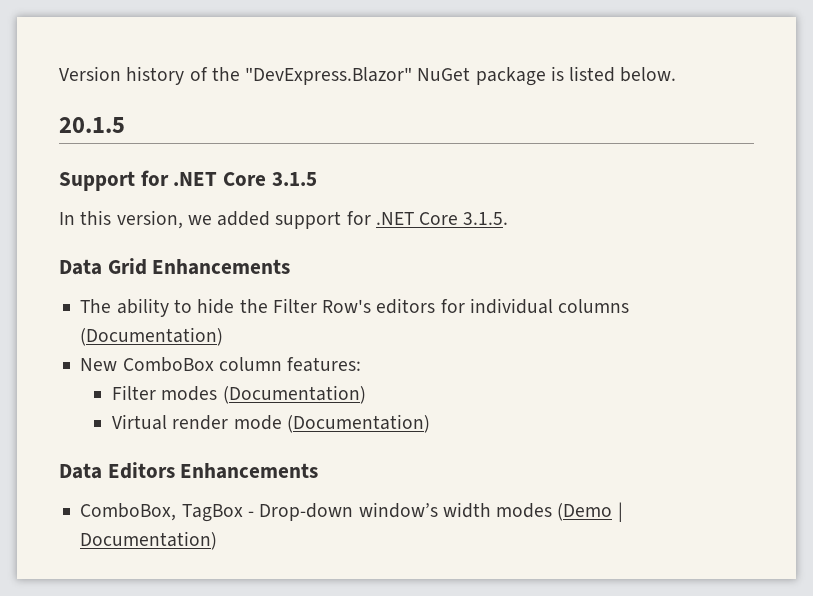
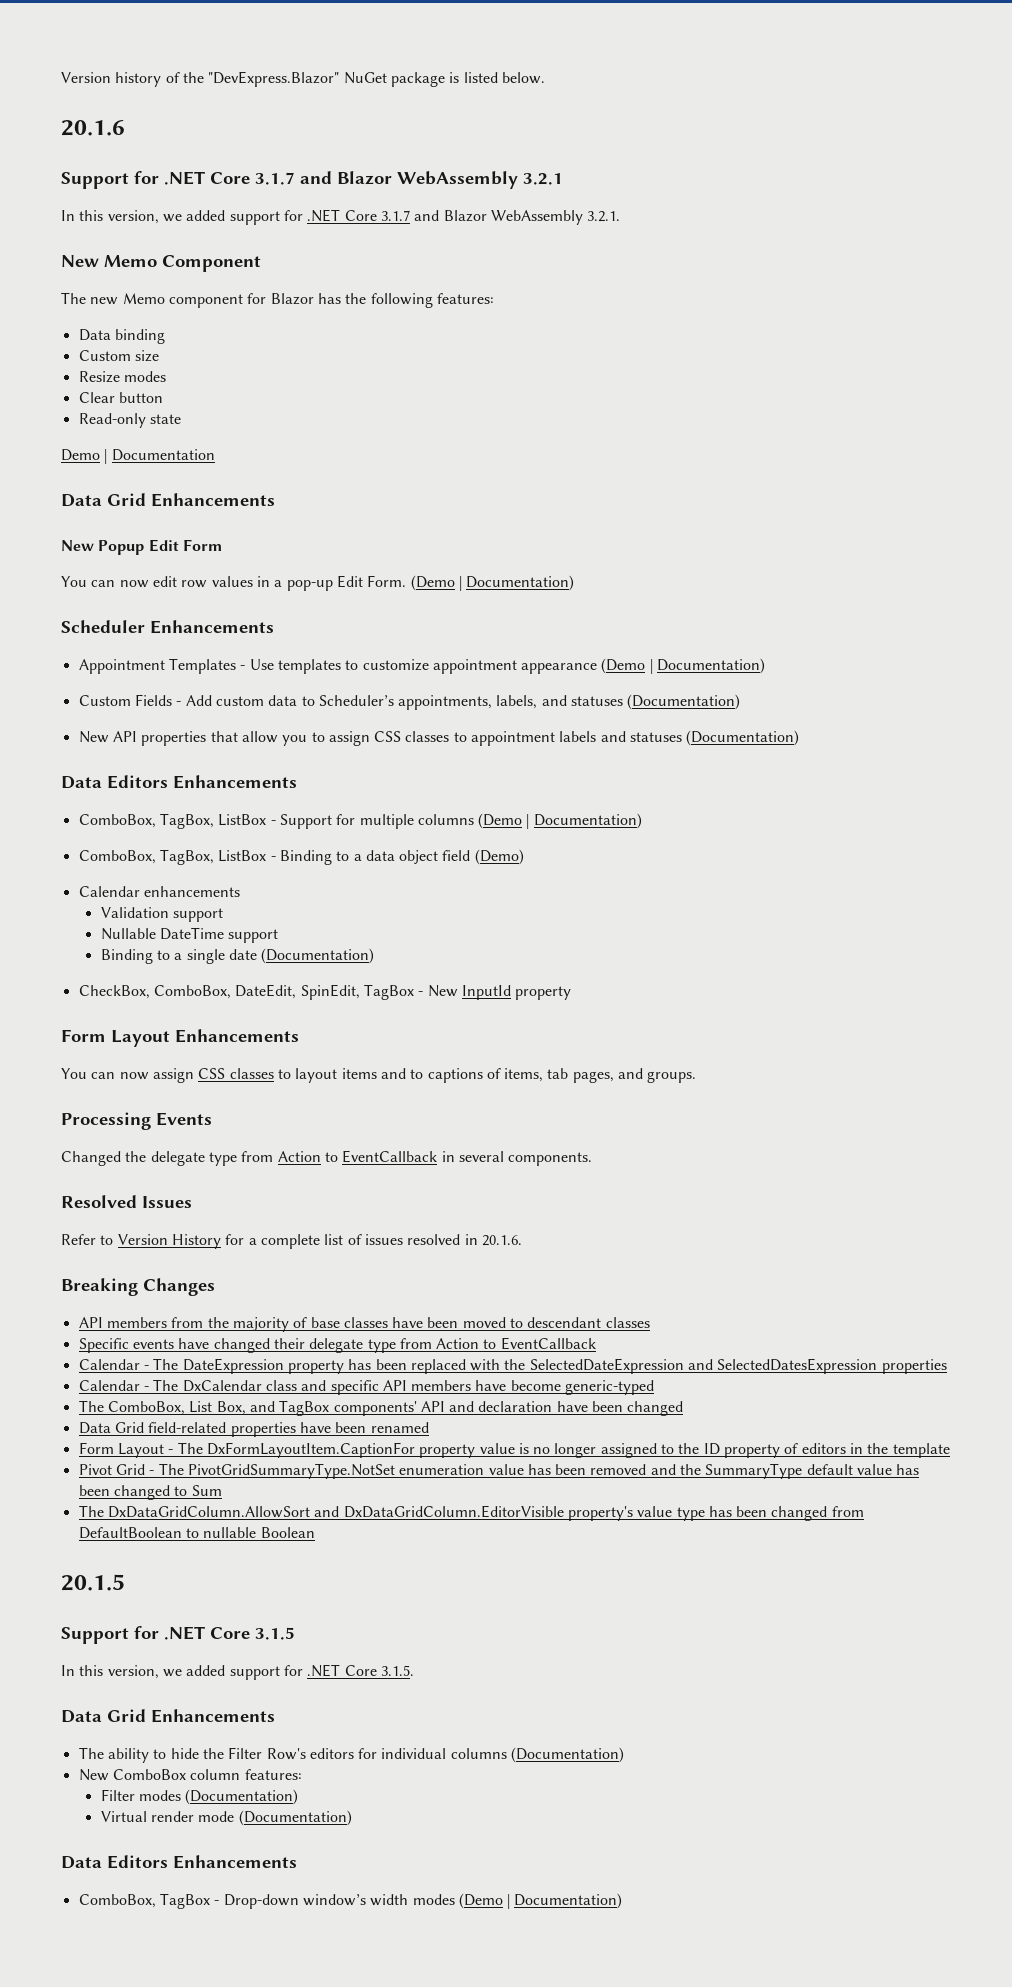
+ 20.1.6
+ Support for .NET Core 3.1.7 and Blazor WebAssembly 3.2.1
+ In this version, we added support for .NET Core 3.1.7 and Blazor WebAssembly 3.2.1.
+ New Memo Component
+ The new Memo component for Blazor has the following features:
+ Data binding
+ Custom size
+ Resize modes
+ Clear button
+ Read-only state
+ Demo | Documentation
+ Data Grid Enhancements
+ New Popup Edit Form
+ You can now edit row values in a pop-up Edit Form. (Demo | Documentation)
+ Scheduler Enhancements
+ Appointment Templates - Use templates to customize appointment appearance (Demo | Documentation)
+ Custom Fields - Add custom data to Scheduler’s appointments, labels, and statuses (Documentation)
+ New API properties that allow you to assign CSS classes to appointment labels and statuses (Documentation)
+ Data Editors Enhancements
+ ComboBox, TagBox, ListBox - Support for multiple columns (Demo | Documentation)
+ ComboBox, TagBox, ListBox - Binding to a data object field (Demo)
+ Calendar enhancements
+ Validation support
+ Nullable DateTime support
+ Binding to a single date (Documentation)
+ CheckBox, ComboBox, DateEdit, SpinEdit, TagBox - New InputId property
+ Form Layout Enhancements
+ You can now assign CSS classes to layout items and to captions of items, tab pages, and groups.
+ Processing Events
+ Changed the delegate type from Action to EventCallback in several components.
+ Resolved Issues
+ Refer to Version History for a complete list of issues resolved in 20.1.6.
+ Breaking Changes
+ API members from the majority of base classes have been moved to descendant classes
+ Specific events have changed their delegate type from Action to EventCallback
+ Calendar - The DateExpression property has been replaced with the SelectedDateExpression and SelectedDatesExpression properties
+ Calendar - The DxCalendar class and specific API members have become generic-typed
+ The ComboBox, List Box, and TagBox components' API and declaration have been changed
+ Data Grid field-related properties have been renamed
+ Form Layout - The DxFormLayoutItem.CaptionFor property value is no longer assigned to the ID property of editors in the template
+ Pivot Grid - The PivotGridSummaryType.NotSet enumeration value has been removed and the SummaryType default value has been changed to Sum
+ The DxDataGridColumn.AllowSort and DxDataGridColumn.EditorVisible property's value type has been changed from DefaultBoolean to nullable Boolean

